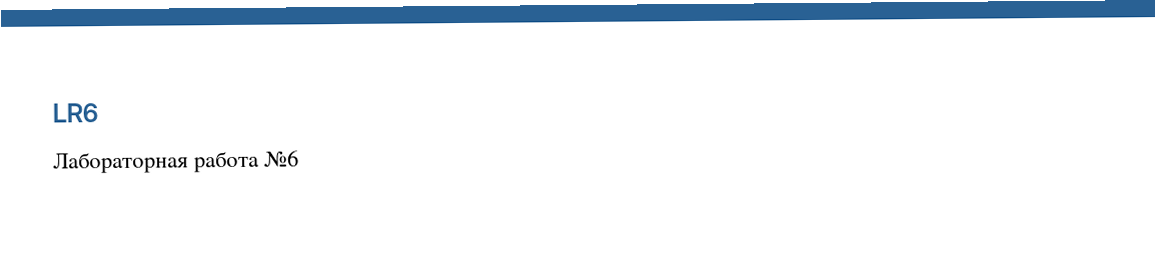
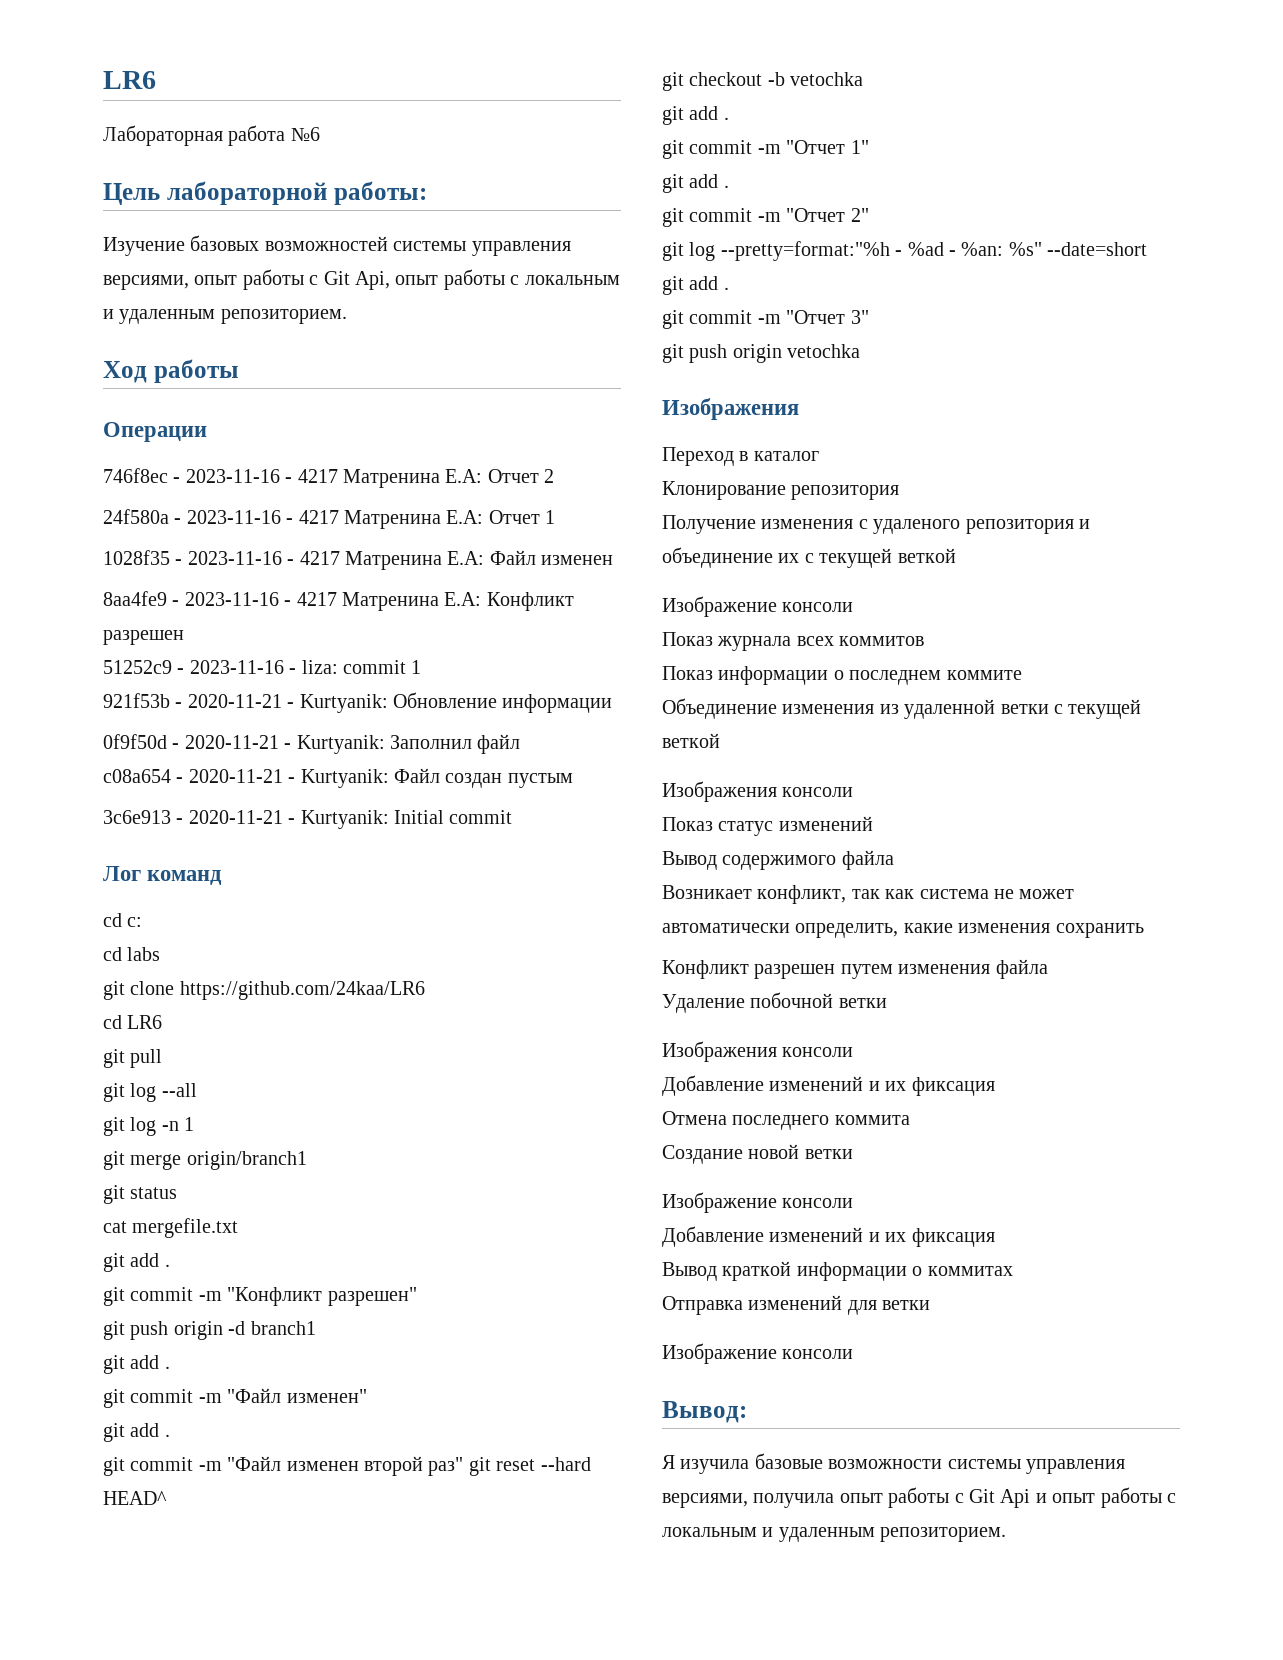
+ Цель лабораторной работы:
+ Изучение базовых возможностей системы управления версиями, опыт работы с Git Api, опыт работы с локальным и удаленным репозиторием.
+ Ход работы
+ Операции
+ 746f8ec - 2023-11-16 - 4217 Матренина Е.А: Отчет 2
+ 24f580a - 2023-11-16 - 4217 Матренина Е.А: Отчет 1
+ 1028f35 - 2023-11-16 - 4217 Матренина Е.А: Файл изменен
+ 8aa4fe9 - 2023-11-16 - 4217 Матренина Е.А: Конфликт разрешен
+ 51252c9 - 2023-11-16 - liza: commit 1
+ 921f53b - 2020-11-21 - Kurtyanik: Обновление информации
+ 0f9f50d - 2020-11-21 - Kurtyanik: Заполнил файл
+ c08a654 - 2020-11-21 - Kurtyanik: Файл создан пустым
+ 3c6e913 - 2020-11-21 - Kurtyanik: Initial commit
+ Лог команд
+ cd c:
+ cd labs
+ git clone https://github.com/24kaa/LR6
+ cd LR6
+ git pull
+ git log --all
+ git log -n 1
+ git merge origin/branch1
+ git status
+ cat mergefile.txt
+ git add .
+ git commit -m "Конфликт разрешен"
+ git push origin -d branch1
+ git add .
+ git commit -m "Файл изменен"
+ git add .
+ git commit -m "Файл изменен второй раз" git reset --hard HEAD^
+ git checkout -b vetochka
+ git add .
+ git commit -m "Отчет 1"
+ git add .
+ git commit -m "Отчет 2"
+ git log --pretty=format:"%h - %ad - %an: %s" --date=short
+ git add .
+ git commit -m "Отчет 3"
+ git push origin vetochka
+ Изображения
+ Переход в каталог
+ Клонирование репозитория
+ Получение изменения с удаленого репозитория и объединение их с текущей веткой
+ Изображение консоли
+ Показ журнала всех коммитов
+ Показ информации о последнем коммите
+ Объединение изменения из удаленной ветки с текущей веткой
+ Изображения консоли
+ Показ статус изменений
+ Вывод содержимого файла
+ Возникает конфликт, так как система не может автоматически определить, какие изменения сохранить
+ Конфликт разрешен путем изменения файла
+ Удаление побочной ветки
+ Изображения консоли
+ Добавление изменений и их фиксация
+ Отмена последнего коммита
+ Создание новой ветки
+ Изображение консоли
+ Добавление изменений и их фиксация
+ Вывод краткой информации о коммитах
+ Отправка изменений для ветки
+ Изображение консоли
+ Вывод:
+ Я изучила базовые возможности системы управления версиями, получила опыт работы с Git Api и опыт работы с локальным и удаленным репозиторием.

